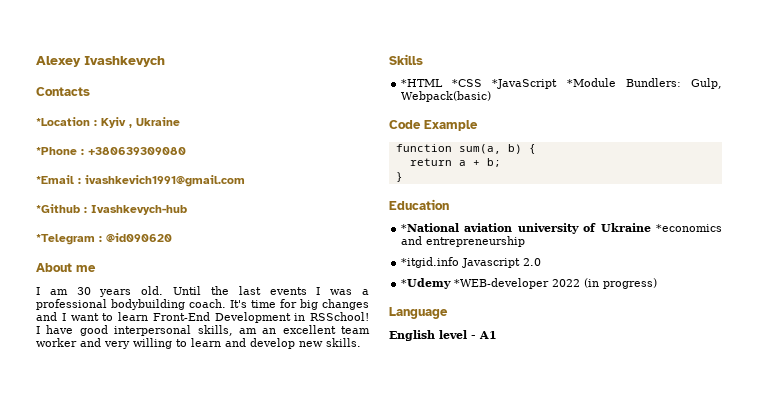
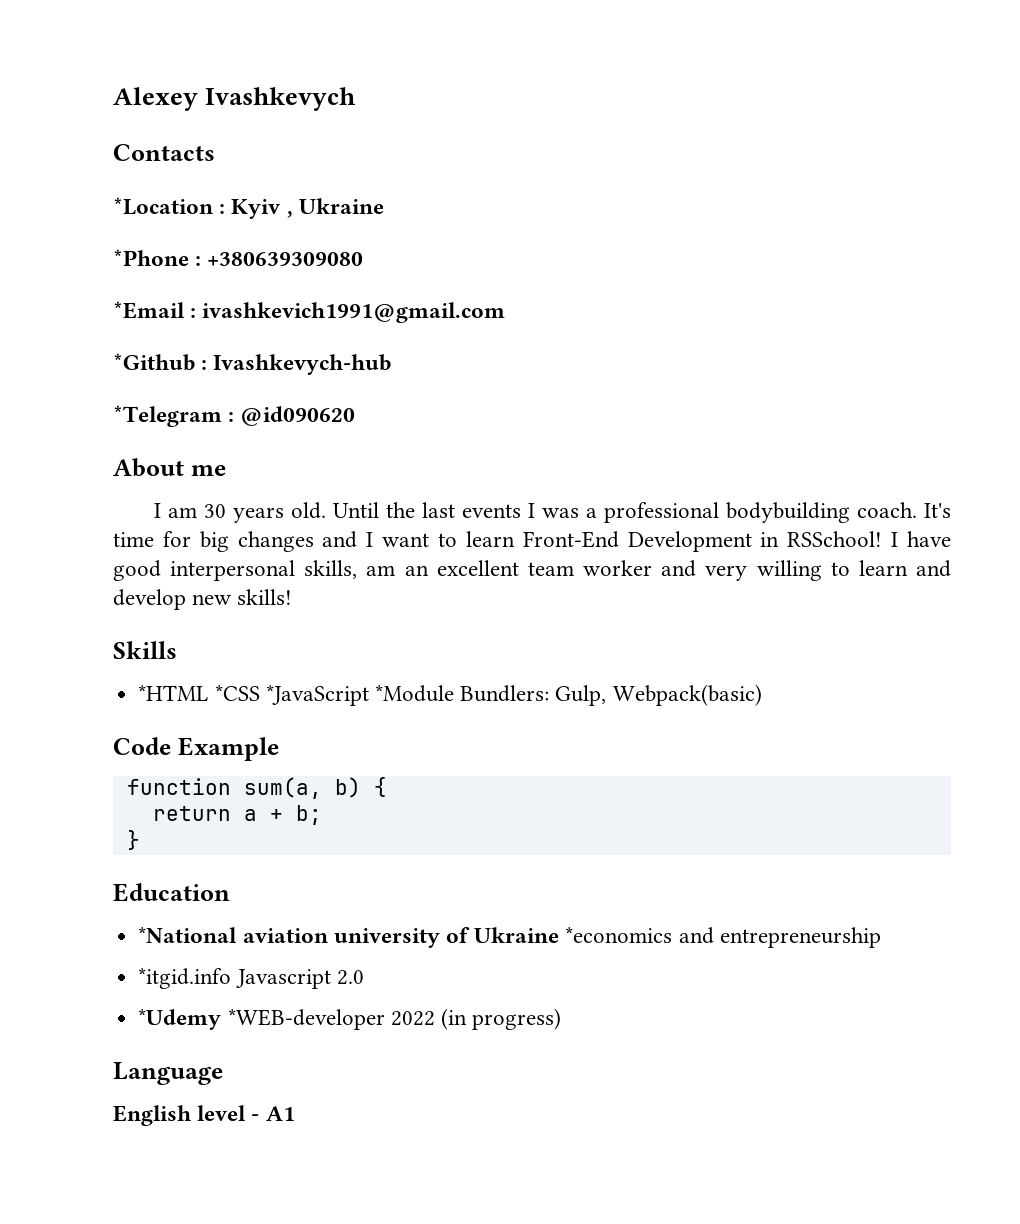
- I have good interpersonal skills, am an excellent team worker and very willing to learn and develop new skills.
+ I have good interpersonal skills, am an excellent team worker and very willing to learn and develop new skills!

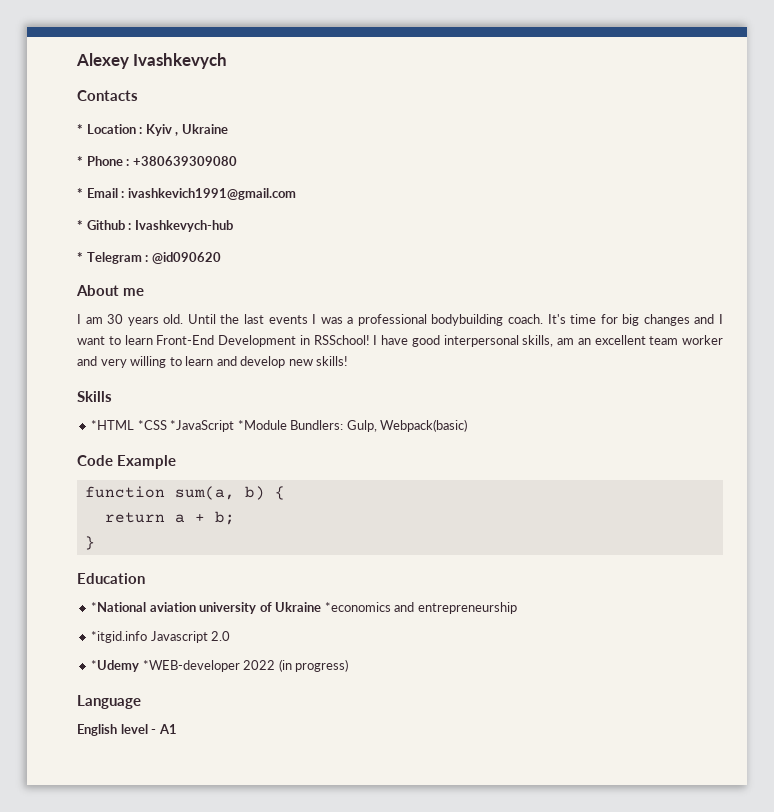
- *Location : Kyiv , Ukraine
+ * Location : Kyiv , Ukraine
- *Phone : +380639309080
+ * Phone : +380639309080
- *Email : ivashkevich1991@gmail.com
+ * Email : ivashkevich1991@gmail.com
- *Github : Ivashkevych-hub
+ * Github : Ivashkevych-hub
- *Telegram : @id090620
+ * Telegram : @id090620

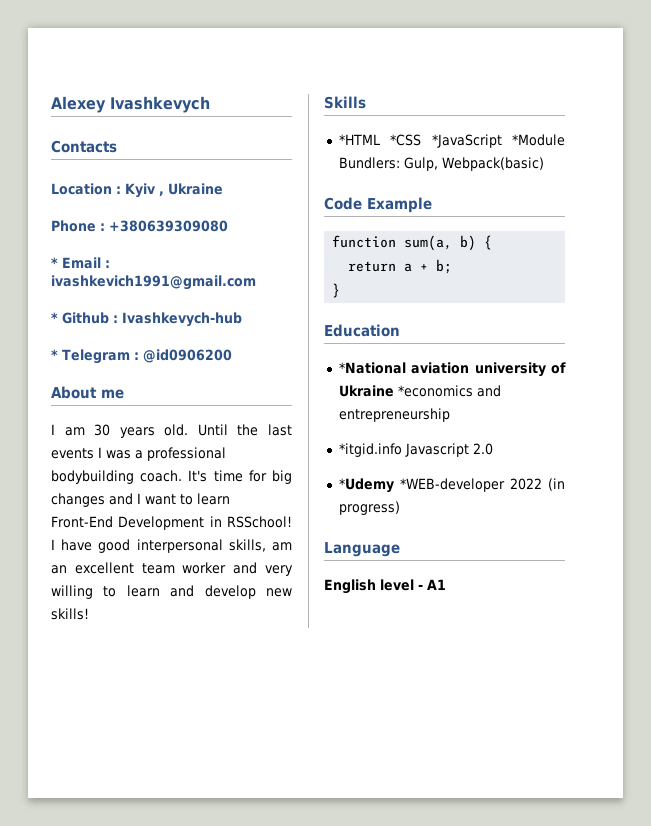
- * Location : Kyiv , Ukraine
+ Location : Kyiv , Ukraine
- * Phone : +380639309080
+ Phone : +380639309080
- * Telegram : @id090620
+ * Telegram : @id0906200

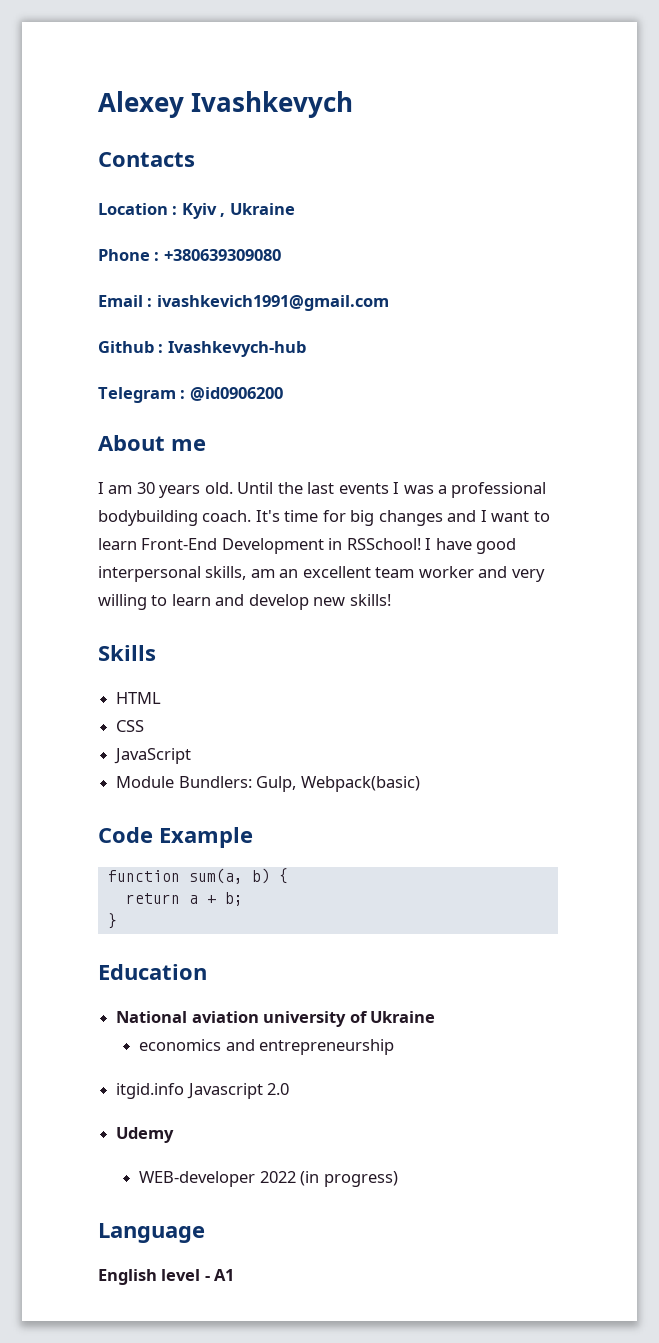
- * Email : ivashkevich1991@gmail.com
+ Email : ivashkevich1991@gmail.com
- * Github : Ivashkevych-hub
+ Github : Ivashkevych-hub
- * Telegram : @id0906200
+ Telegram : @id0906200
- *HTML *CSS *JavaScript *Module Bundlers: Gulp, Webpack(basic)
+ HTML
+ CSS
+ JavaScript
+ Module Bundlers: Gulp, Webpack(basic)
- *National aviation university of Ukraine *economics and entrepreneurship
+ National aviation university of Ukraine
+ economics and entrepreneurship
- *itgid.info Javascript 2.0
+ itgid.info Javascript 2.0
- *Udemy *WEB-developer 2022 (in progress)
+ Udemy
+ WEB-developer 2022 (in progress)

